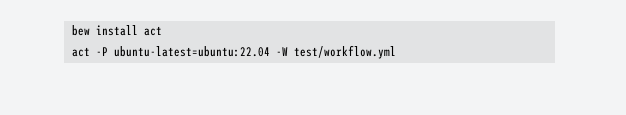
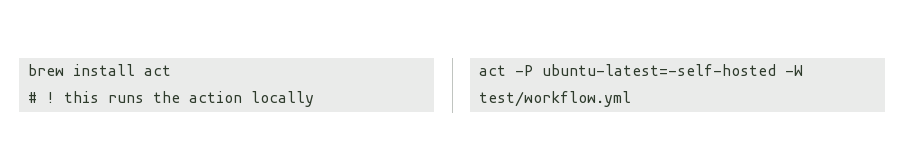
- bew install act
+ brew install act
+ # ! this runs the action locally
- act -P ubuntu-latest=ubuntu:22.04 -W test/workflow.yml
+ act -P ubuntu-latest=-self-hosted -W test/workflow.yml

